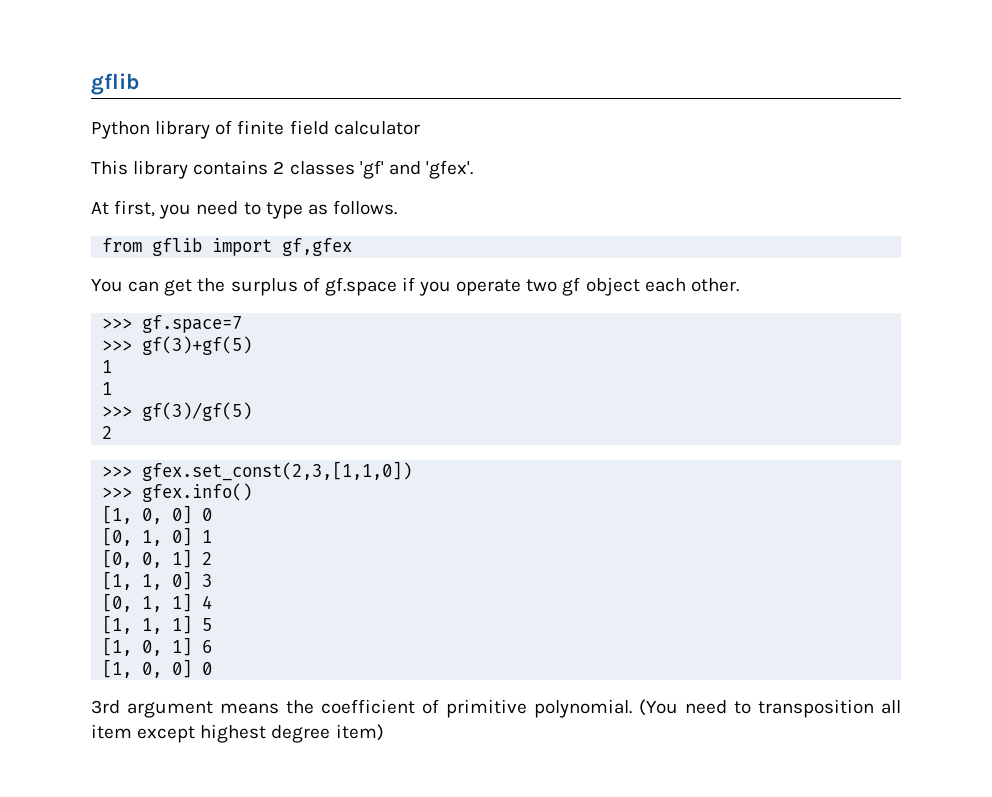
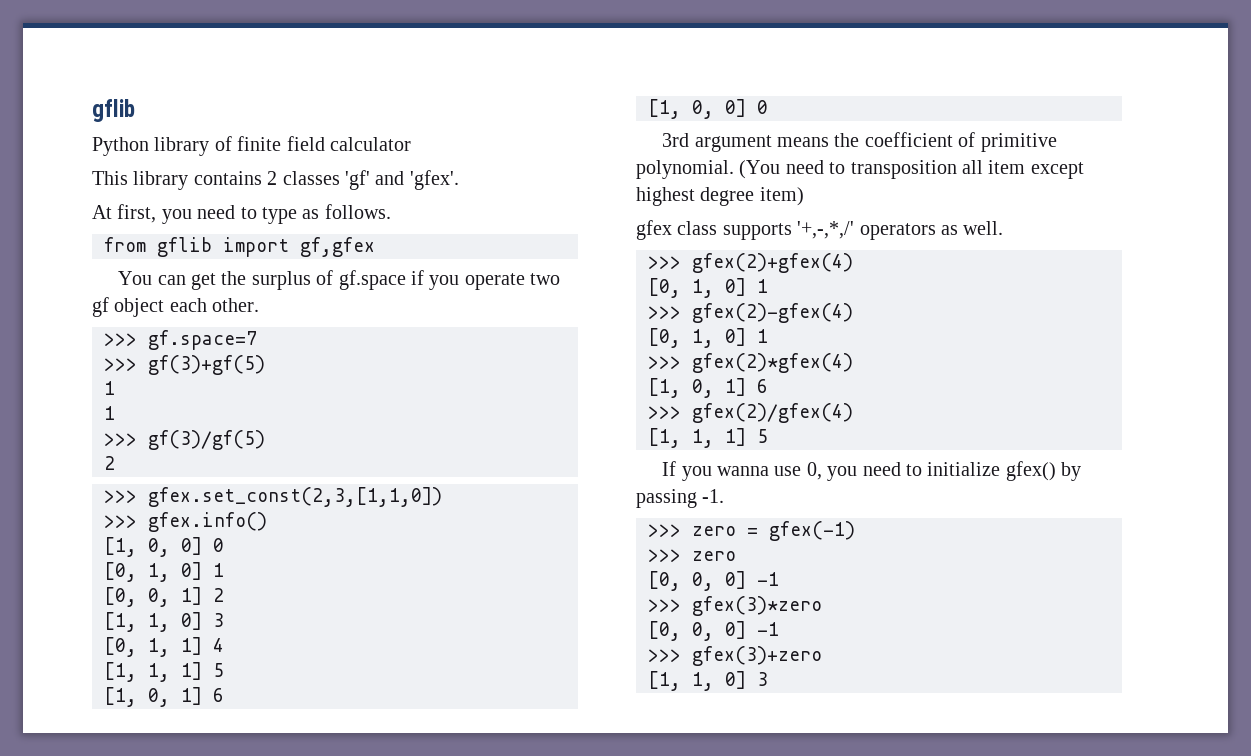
+ gfex class supports '+,-,*,/' operators as well.
+ >>> gfex(2)+gfex(4)
+ [0, 1, 0] 1
+ >>> gfex(2)-gfex(4)
+ [0, 1, 0] 1
+ >>> gfex(2)*gfex(4)
+ [1, 0, 1] 6
+ >>> gfex(2)/gfex(4)
+ [1, 1, 1] 5
+ If you wanna use 0, you need to initialize gfex() by passing -1.
+ >>> zero = gfex(-1)
+ >>> zero
+ [0, 0, 0] -1
+ >>> gfex(3)*zero
+ [0, 0, 0] -1
+ >>> gfex(3)+zero
+ [1, 1, 0] 3

